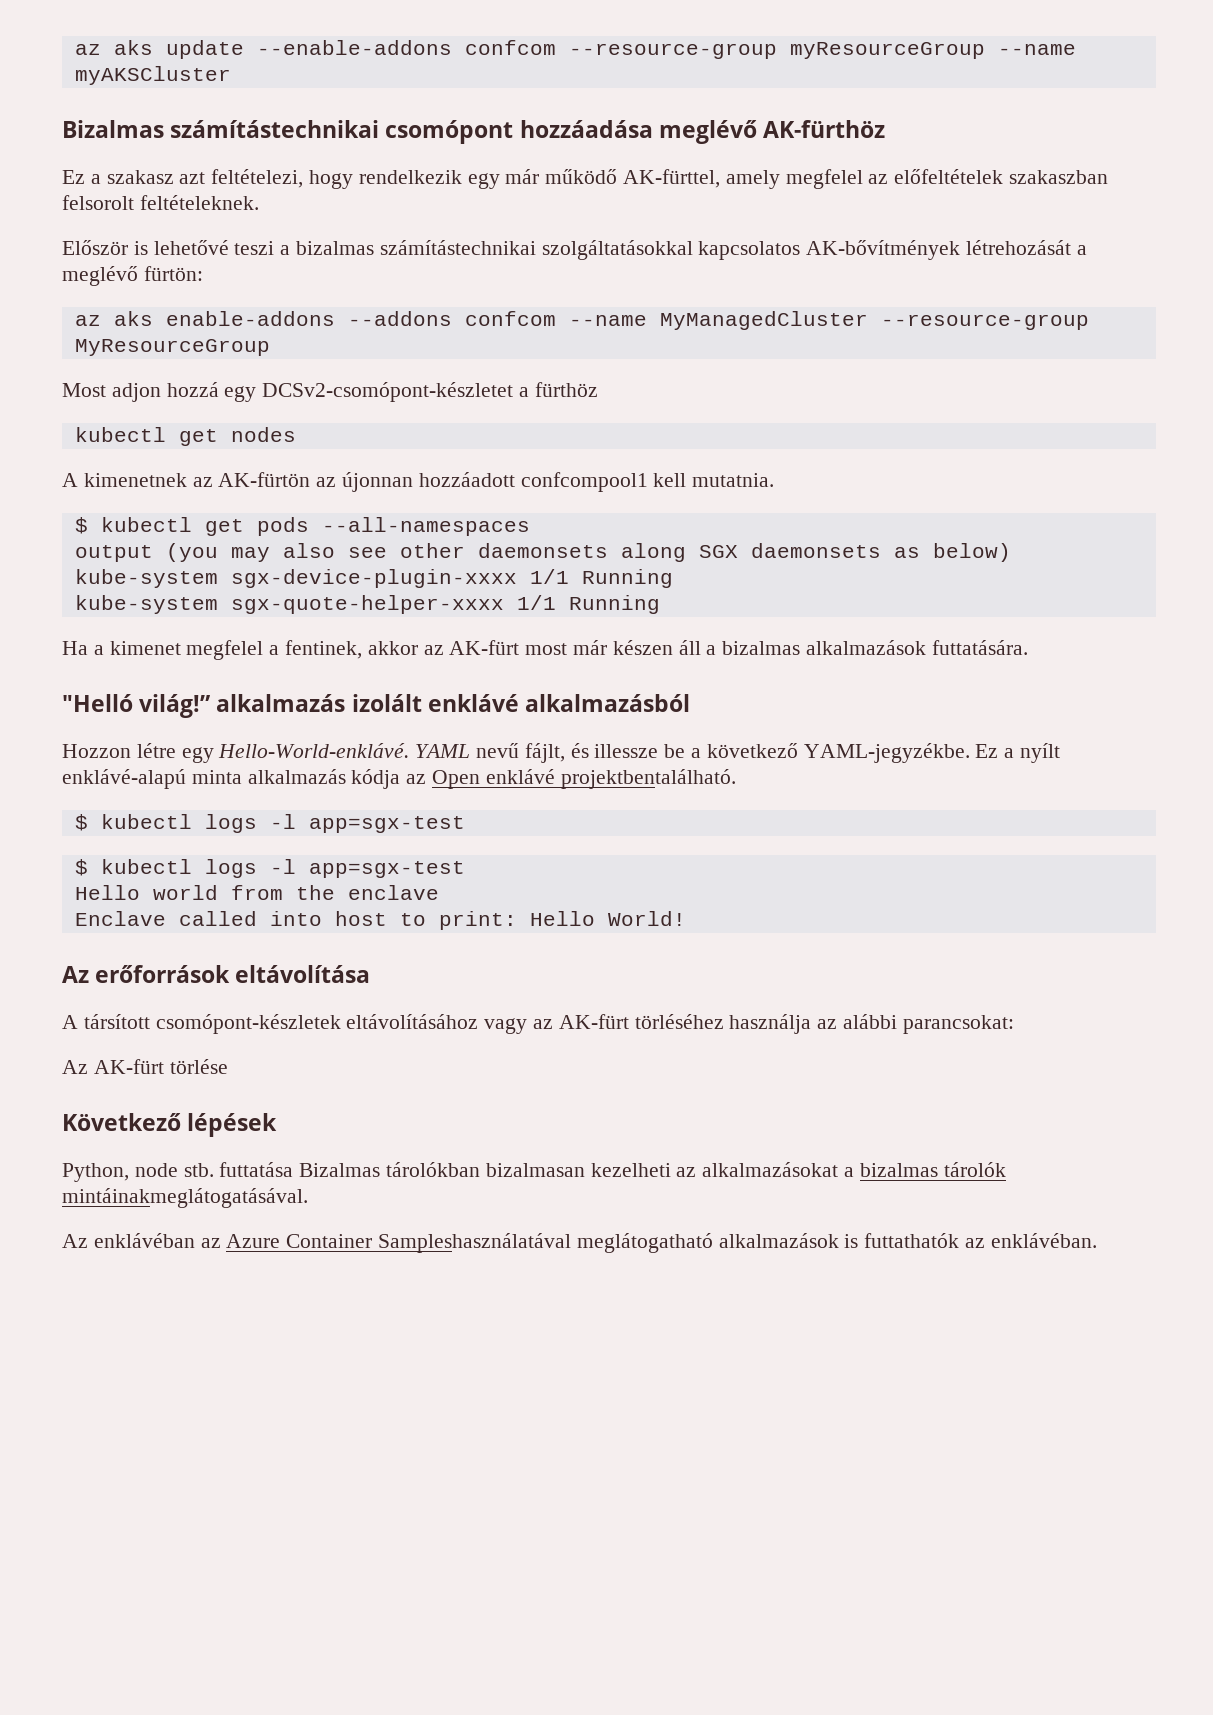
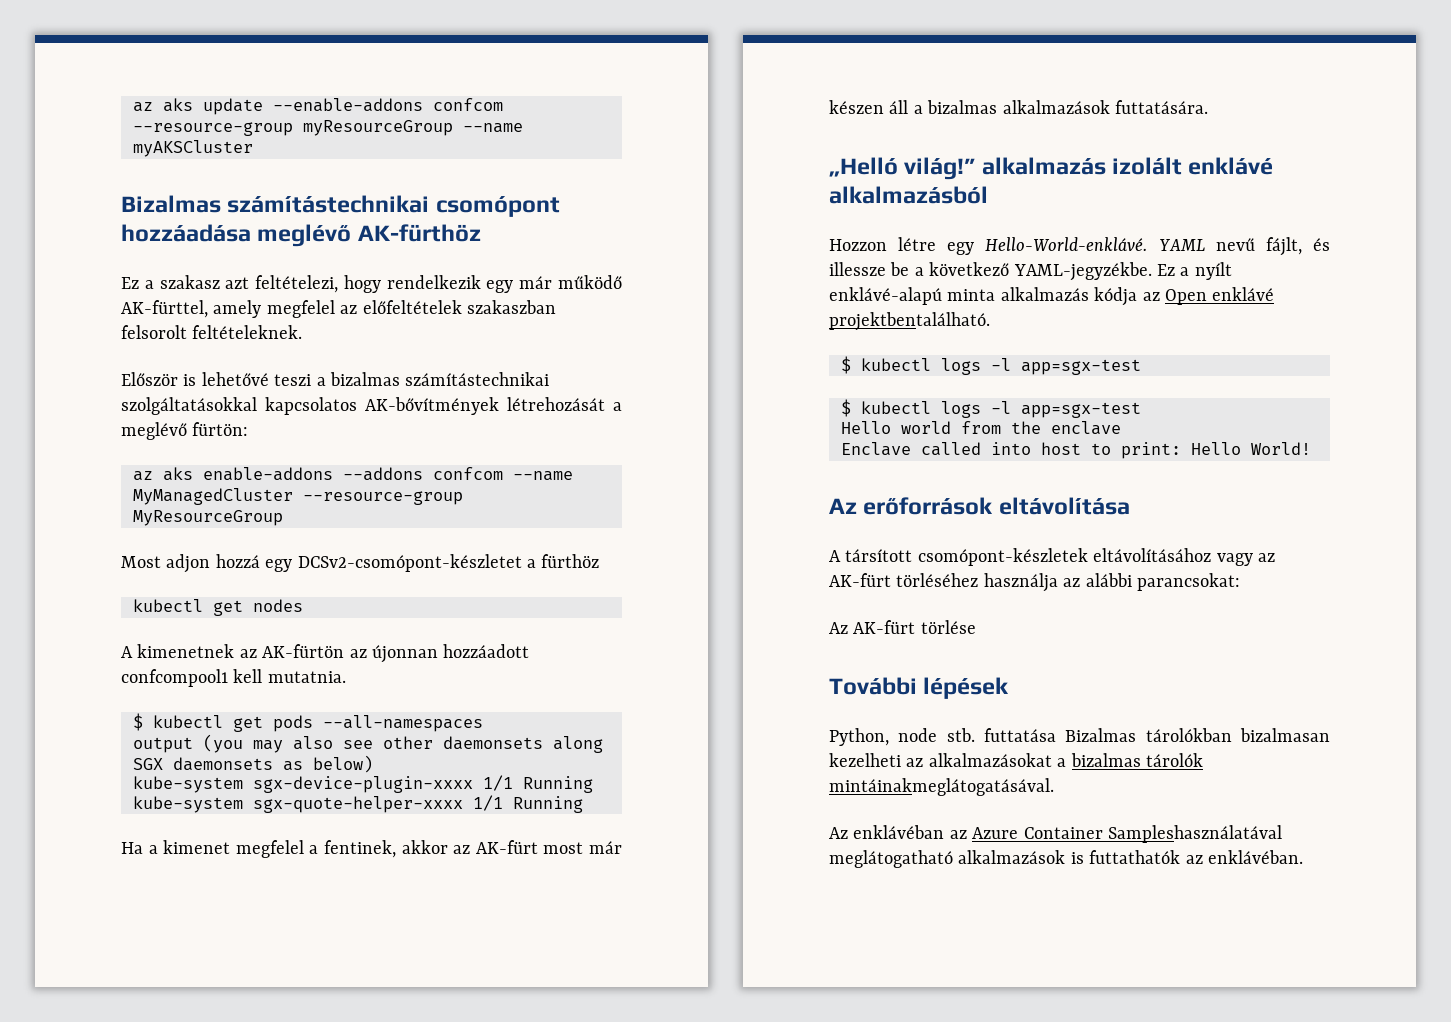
- "Helló világ!” alkalmazás izolált enklávé alkalmazásból
+ „Helló világ!” alkalmazás izolált enklávé alkalmazásból
- Következő lépések
+ További lépések

